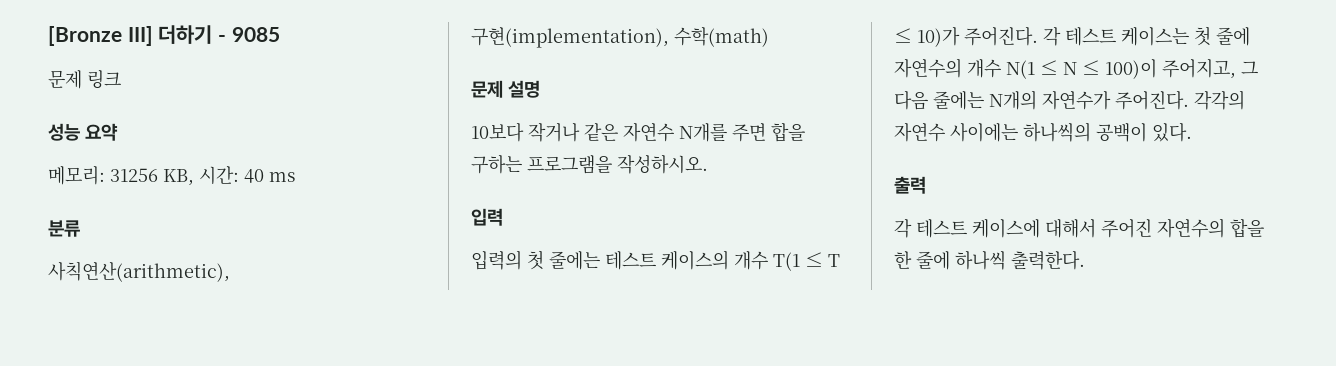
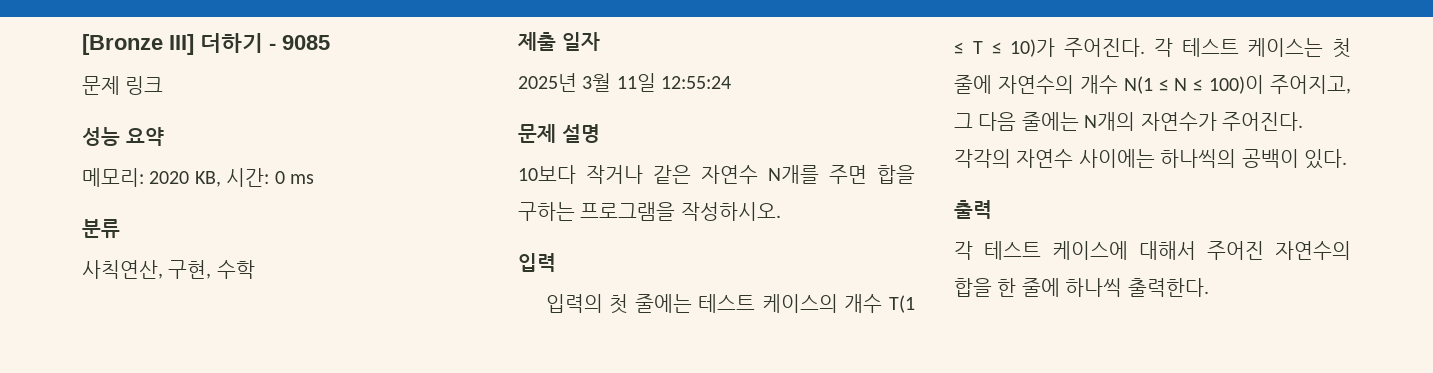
- 메모리: 31256 KB, 시간: 40 ms
+ 메모리: 2020 KB, 시간: 0 ms
- 사칙연산(arithmetic), 구현(implementation), 수학(math)
+ 사칙연산, 구현, 수학
+ 제출 일자
+ 2025년 3월 11일 12:55:24

